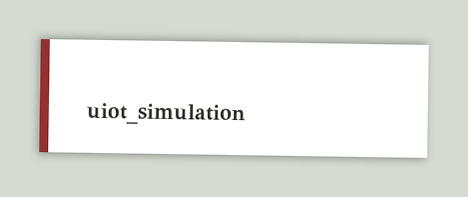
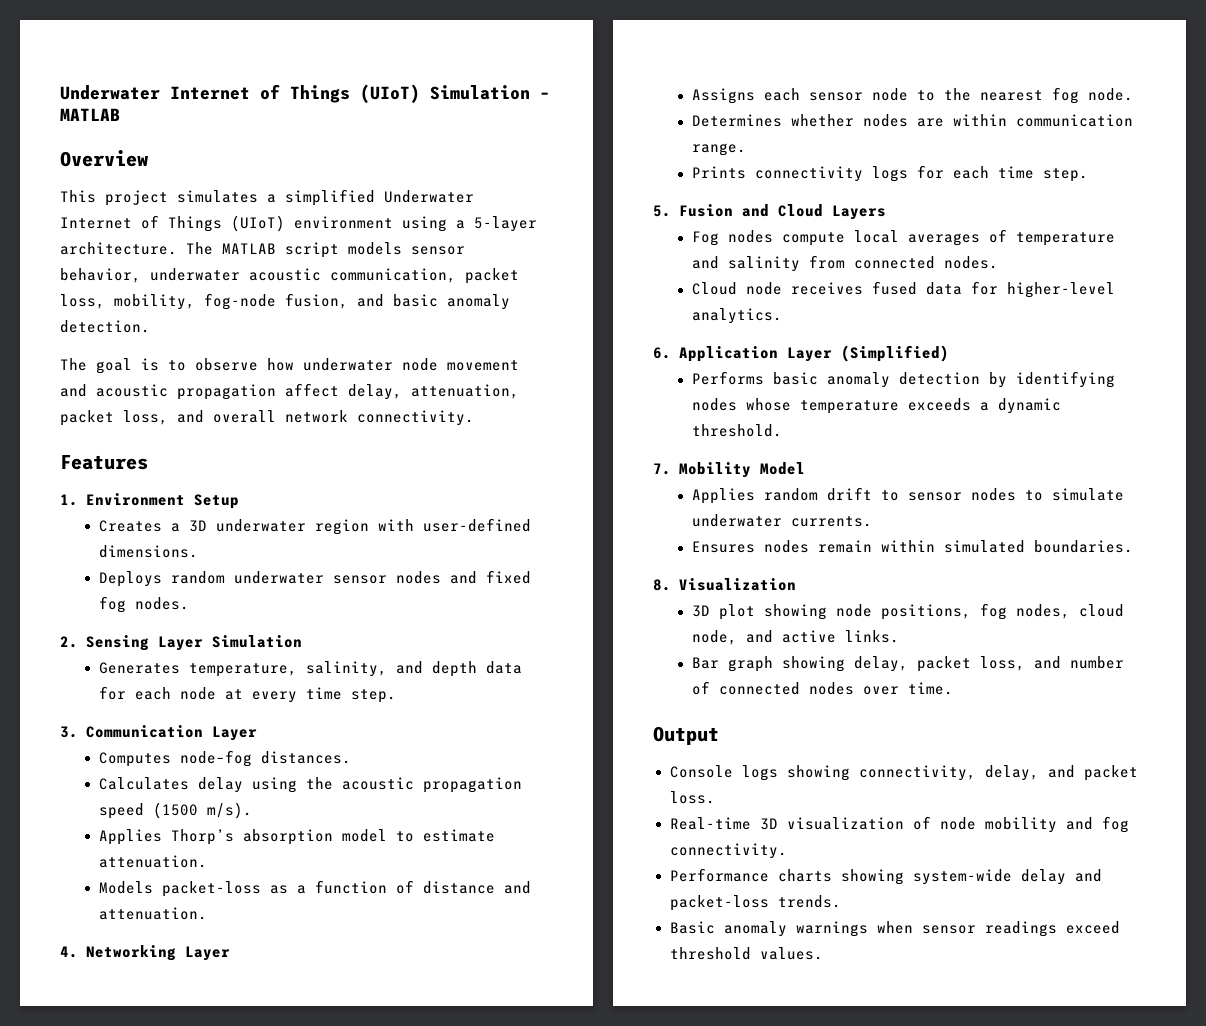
- uiot_simulation
+ Underwater Internet of Things (UIoT) Simulation – MATLAB
+ Overview
+ This project simulates a simplified Underwater Internet of Things (UIoT) environment using a 5-layer architecture. The MATLAB script models sensor behavior, underwater acoustic communication, packet loss, mobility, fog-node fusion, and basic anomaly detection.
+ The goal is to observe how underwater node movement and acoustic propagation affect delay, attenuation, packet loss, and overall network connectivity.
+ Features
+ 1. Environment Setup
+ Creates a 3D underwater region with user-defined dimensions.
+ Deploys random underwater sensor nodes and fixed fog nodes.
+ 2. Sensing Layer Simulation
+ Generates temperature, salinity, and depth data for each node at every time step.
+ 3. Communication Layer
+ Computes node–fog distances.
+ Calculates delay using the acoustic propagation speed (1500 m/s).
+ Applies Thorp’s absorption model to estimate attenuation.
+ Models packet-loss as a function of distance and attenuation.
+ 4. Networking Layer
+ Assigns each sensor node to the nearest fog node.
+ Determines whether nodes are within communication range.
+ Prints connectivity logs for each time step.
+ 5. Fusion and Cloud Layers
+ Fog nodes compute local averages of temperature and salinity from connected nodes.
+ Cloud node receives fused data for higher-level analytics.
+ 6. Application Layer (Simplified)
+ Performs basic anomaly detection by identifying nodes whose temperature exceeds a dynamic threshold.
+ 7. Mobility Model
+ Applies random drift to sensor nodes to simulate underwater currents.
+ Ensures nodes remain within simulated boundaries.
+ 8. Visualization
+ 3D plot showing node positions, fog nodes, cloud node, and active links.
+ Bar graph showing delay, packet loss, and number of connected nodes over time.
+ Output
+ Console logs showing connectivity, delay, and packet loss.
+ Real-time 3D visualization of node mobility and fog connectivity.
+ Performance charts showing system-wide delay and packet-loss trends.
+ Basic anomaly warnings when sensor readings exceed threshold values.

